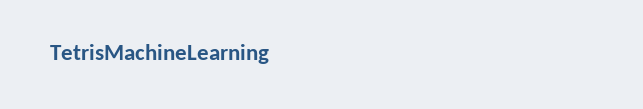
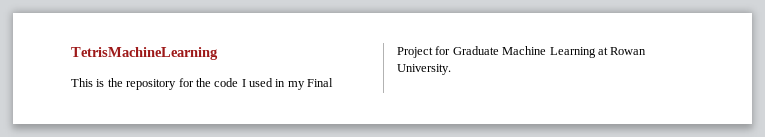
+ This is the repository for the code I used in my Final Project for Graduate Machine Learning at Rowan University.

